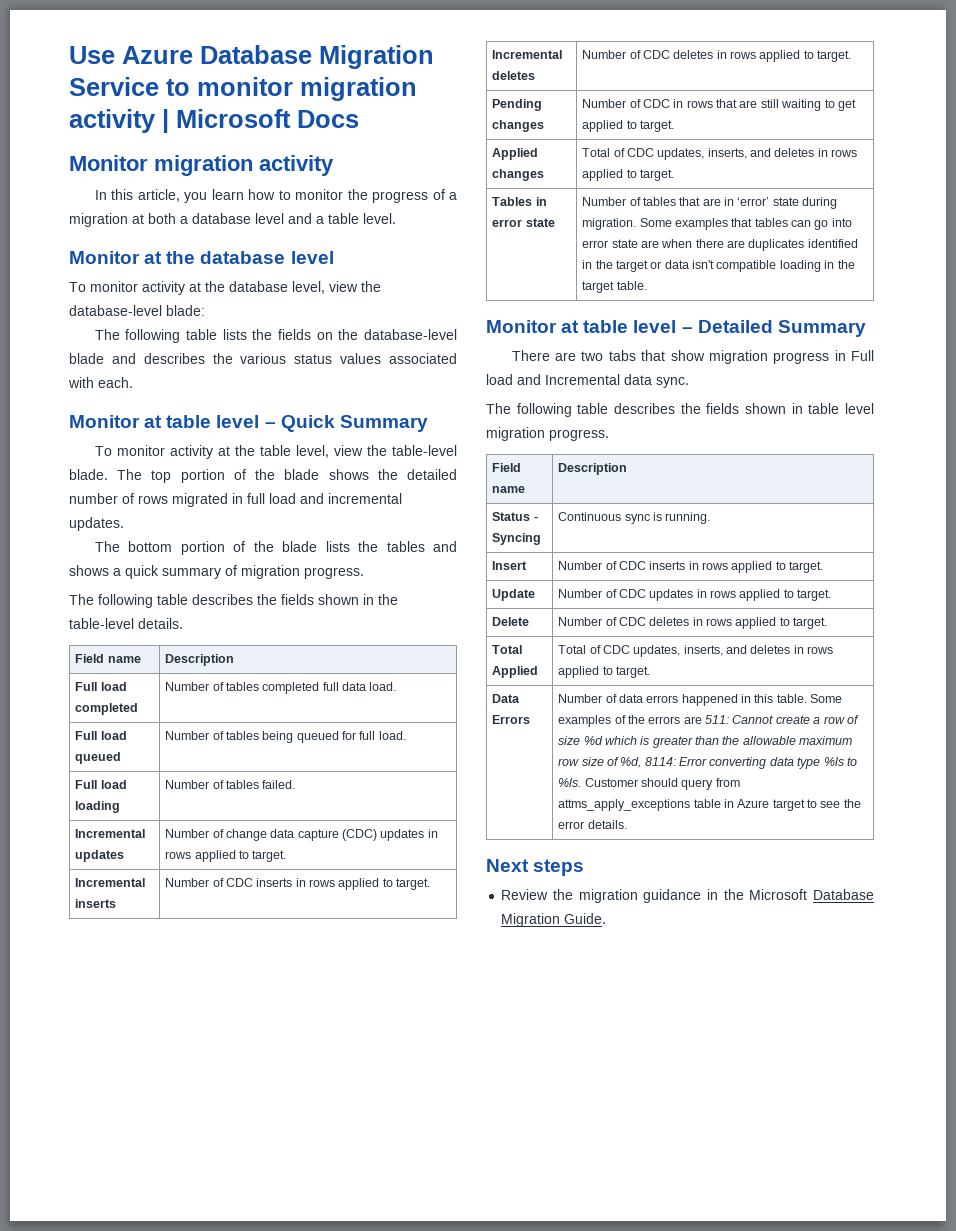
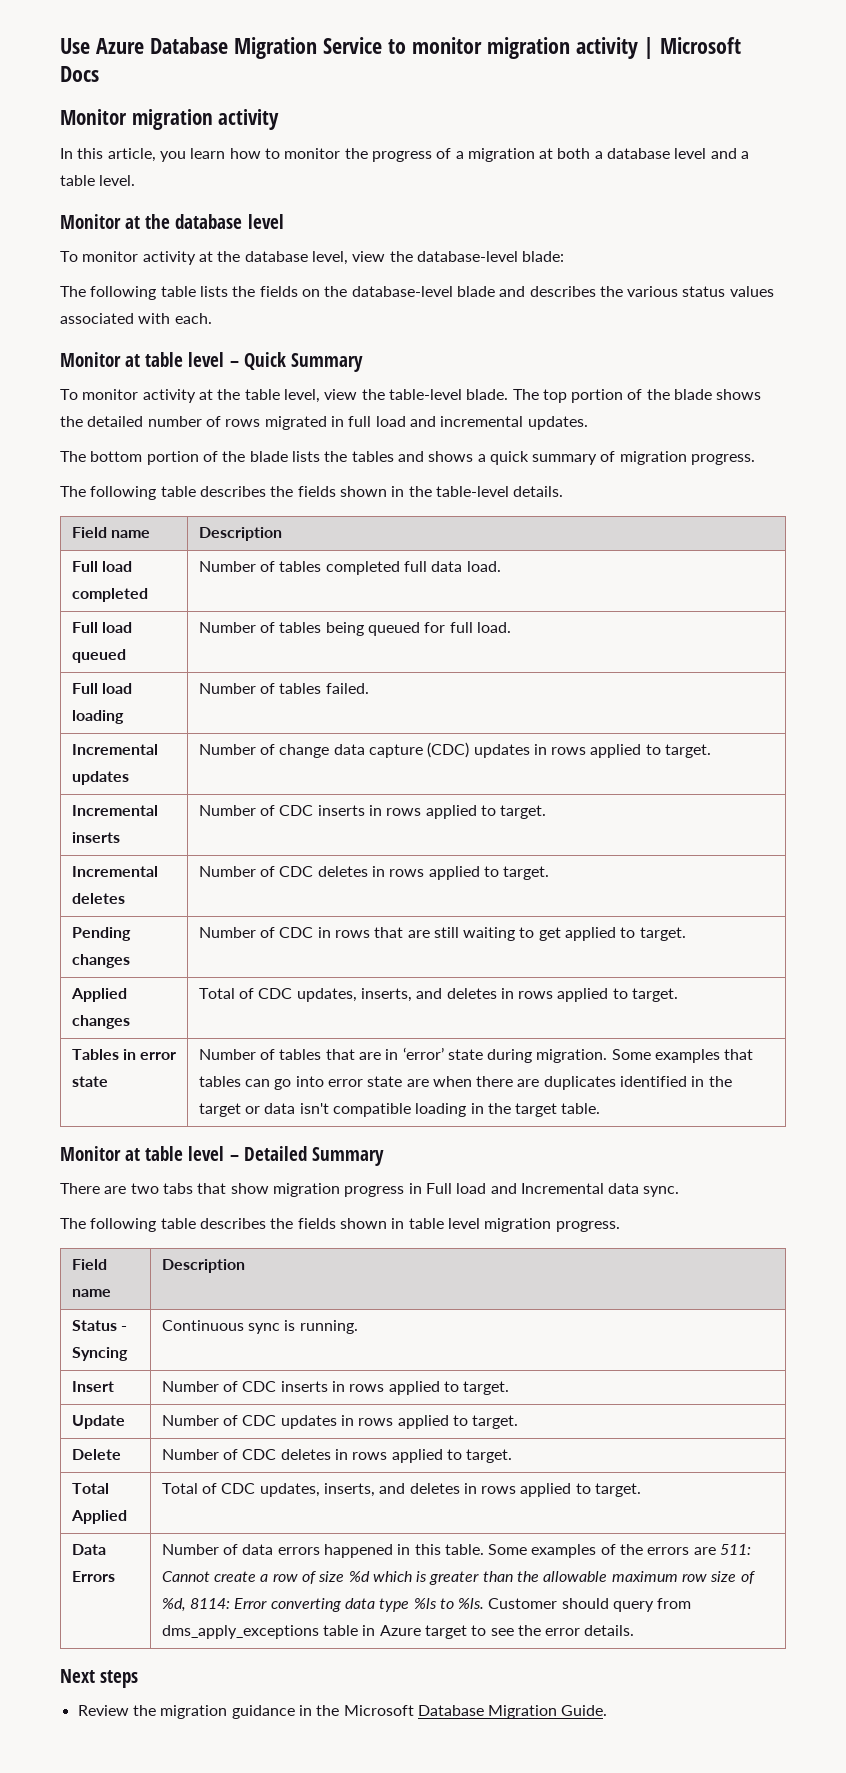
- Customer should query from attms_apply_exceptions table in Azure target to see the error details.
+ Customer should query from dms_apply_exceptions table in Azure target to see the error details.

